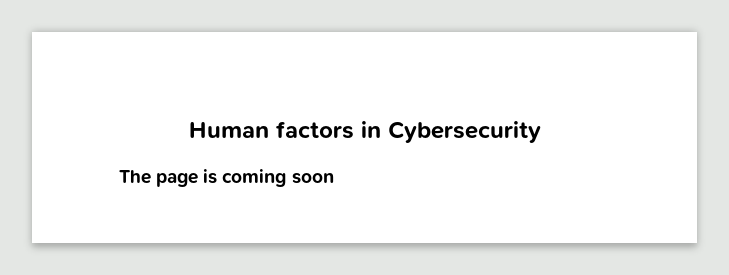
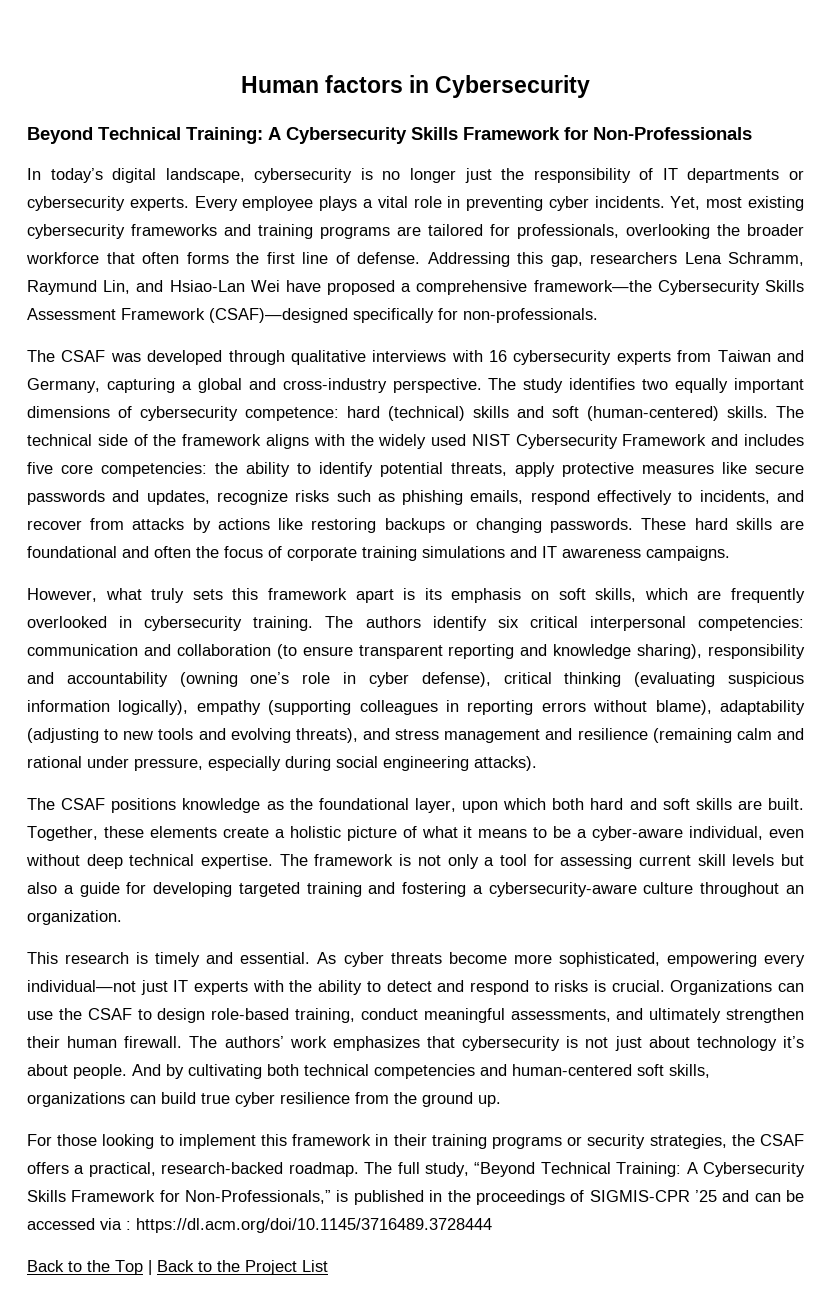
- The page is coming soon
+ Beyond Technical Training: A Cybersecurity Skills Framework for Non-Professionals
+ In today’s digital landscape, cybersecurity is no longer just the responsibility of IT departments or cybersecurity experts. Every employee plays a vital role in preventing cyber incidents. Yet, most existing cybersecurity frameworks and training programs are tailored for professionals, overlooking the broader workforce that often forms the first line of defense. Addressing this gap, researchers Lena Schramm, Raymund Lin, and Hsiao-Lan Wei have proposed a comprehensive framework—the Cybersecurity Skills Assessment Framework (CSAF)—designed specifically for non-professionals.
+ The CSAF was developed through qualitative interviews with 16 cybersecurity experts from Taiwan and Germany, capturing a global and cross-industry perspective. The study identifies two equally important dimensions of cybersecurity competence: hard (technical) skills and soft (human-centered) skills. The technical side of the framework aligns with the widely used NIST Cybersecurity Framework and includes five core competencies: the ability to identify potential threats, apply protective measures like secure passwords and updates, recognize risks such as phishing emails, respond effectively to incidents, and recover from attacks by actions like restoring backups or changing passwords. These hard skills are foundational and often the focus of corporate training simulations and IT awareness campaigns.
+ However, what truly sets this framework apart is its emphasis on soft skills, which are frequently overlooked in cybersecurity training. The authors identify six critical interpersonal competencies: communication and collaboration (to ensure transparent reporting and knowledge sharing), responsibility and accountability (owning one’s role in cyber defense), critical thinking (evaluating suspicious information logically), empathy (supporting colleagues in reporting errors without blame), adaptability (adjusting to new tools and evolving threats), and stress management and resilience (remaining calm and rational under pressure, especially during social engineering attacks).
+ The CSAF positions knowledge as the foundational layer, upon which both hard and soft skills are built. Together, these elements create a holistic picture of what it means to be a cyber-aware individual, even without deep technical expertise. The framework is not only a tool for assessing current skill levels but also a guide for developing targeted training and fostering a cybersecurity-aware culture throughout an organization.
+ This research is timely and essential. As cyber threats become more sophisticated, empowering every individual—not just IT experts with the ability to detect and respond to risks is crucial. Organizations can use the CSAF to design role-based training, conduct meaningful assessments, and ultimately strengthen their human firewall. The authors’ work emphasizes that cybersecurity is not just about technology it’s about people. And by cultivating both technical competencies and human-centered soft skills, organizations can build true cyber resilience from the ground up.
+ For those looking to implement this framework in their training programs or security strategies, the CSAF offers a practical, research-backed roadmap. The full study, “Beyond Technical Training: A Cybersecurity Skills Framework for Non-Professionals,” is published in the proceedings of SIGMIS-CPR ’25 and can be accessed via : https://dl.acm.org/doi/10.1145/3716489.3728444
+ Back to the Top | Back to the Project List

